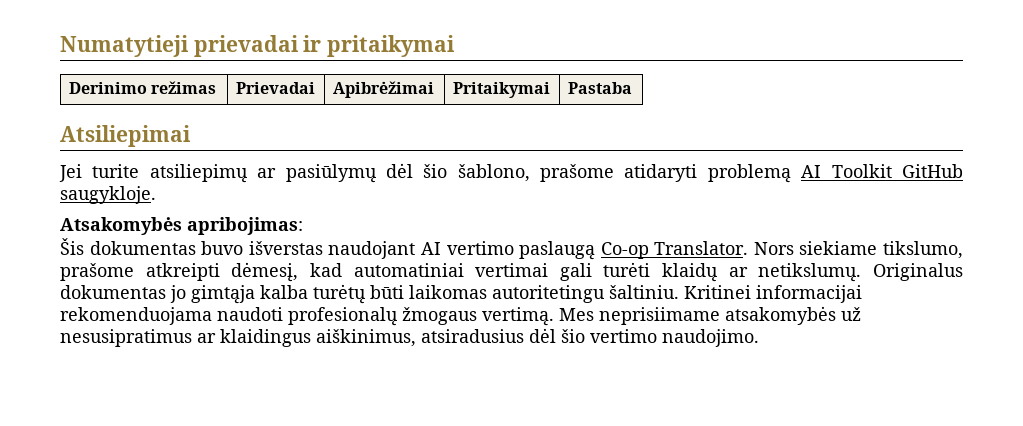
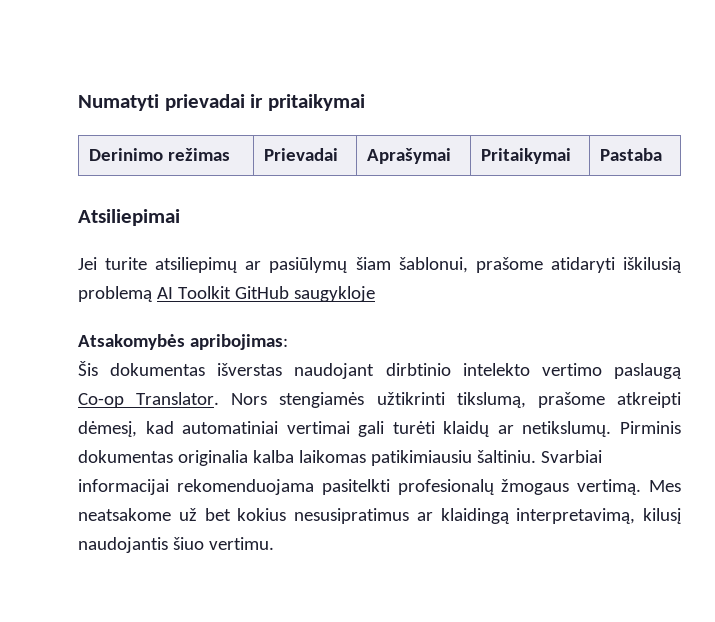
- Numatytieji prievadai ir pritaikymai
+ Numatyti prievadai ir pritaikymai
- Derinimo režimas | Prievadai | Apibrėžimai | Pritaikymai | Pastaba
+ Derinimo režimas | Prievadai | Aprašymai | Pritaikymai | Pastaba
- Jei turite atsiliepimų ar pasiūlymų dėl šio šablono, prašome atidaryti problemą AI Toolkit GitHub saugykloje.
+ Jei turite atsiliepimų ar pasiūlymų šiam šablonui, prašome atidaryti iškilusią problemą AI Toolkit GitHub saugykloje
- Šis dokumentas buvo išverstas naudojant AI vertimo paslaugą Co-op Translator.
+ Šis dokumentas išverstas naudojant dirbtinio intelekto vertimo paslaugą Co-op Translator.
- Nors siekiame tikslumo, prašome atkreipti dėmesį, kad automatiniai vertimai gali turėti klaidų ar netikslumų.
+ Nors stengiamės užtikrinti tikslumą, prašome atkreipti dėmesį, kad automatiniai vertimai gali turėti klaidų ar netikslumų.
- Originalus dokumentas jo gimtąja kalba turėtų būti laikomas autoritetingu šaltiniu. Kritinei informacijai rekomenduojama naudoti profesionalų žmogaus vertimą.
+ Pirminis dokumentas originalia kalba laikomas patikimiausiu šaltiniu. Svarbiai informacijai rekomenduojama pasitelkti profesionalų žmogaus vertimą.
- Mes neprisiimame atsakomybės už nesusipratimus ar klaidingus aiškinimus, atsiradusius dėl šio vertimo naudojimo.
+ Mes neatsakome už bet kokius nesusipratimus ar klaidingą interpretavimą, kilusį naudojantis šiuo vertimu.

